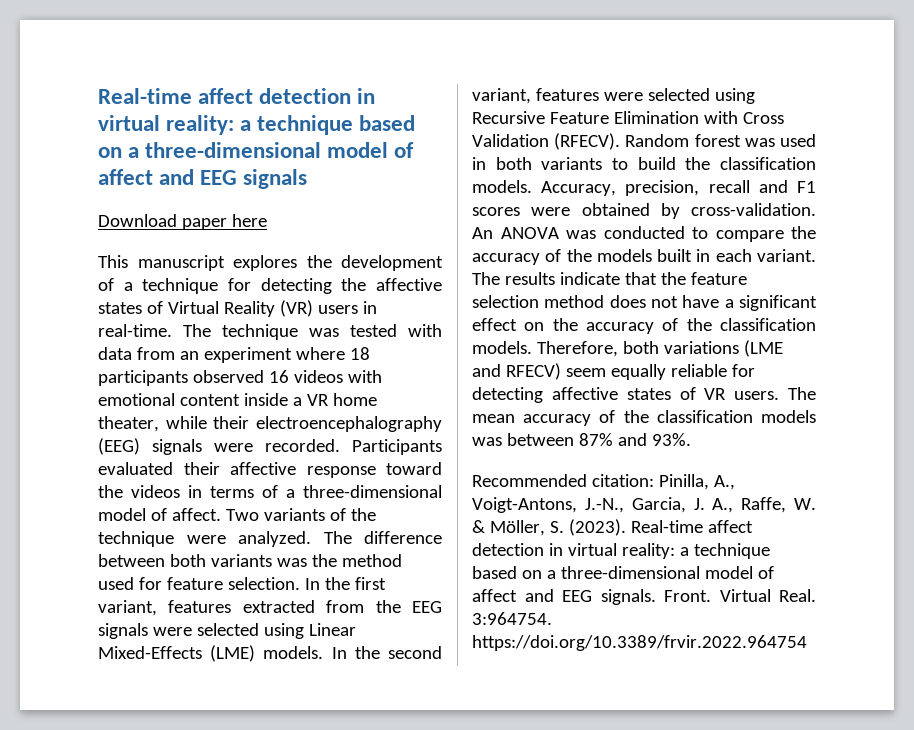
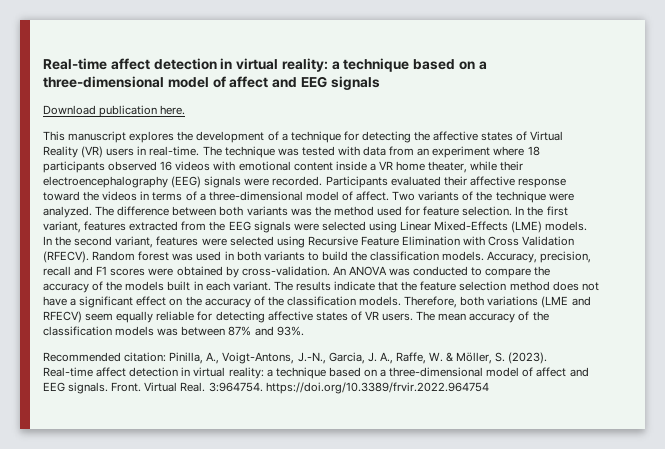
- Download paper here
+ Download publication here.

